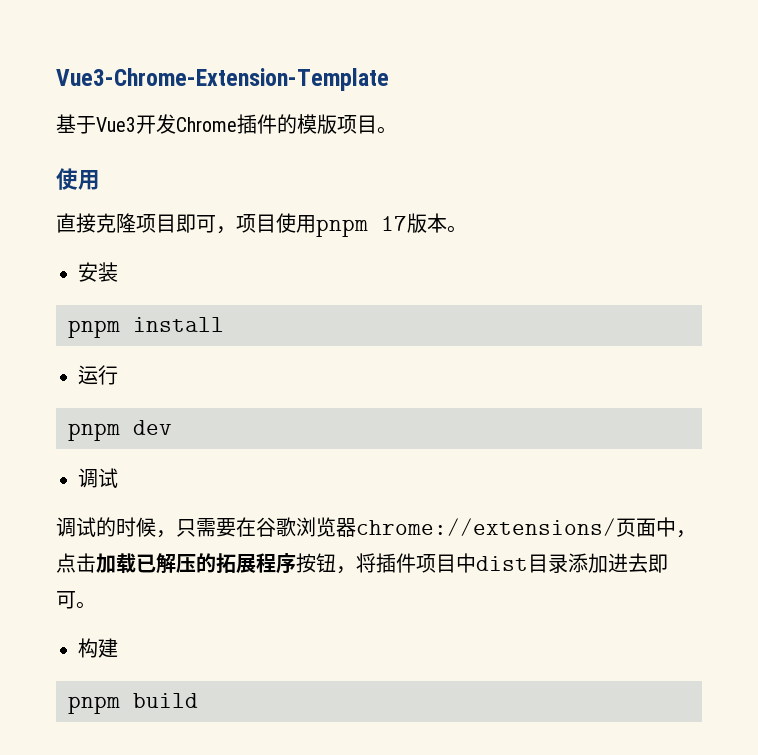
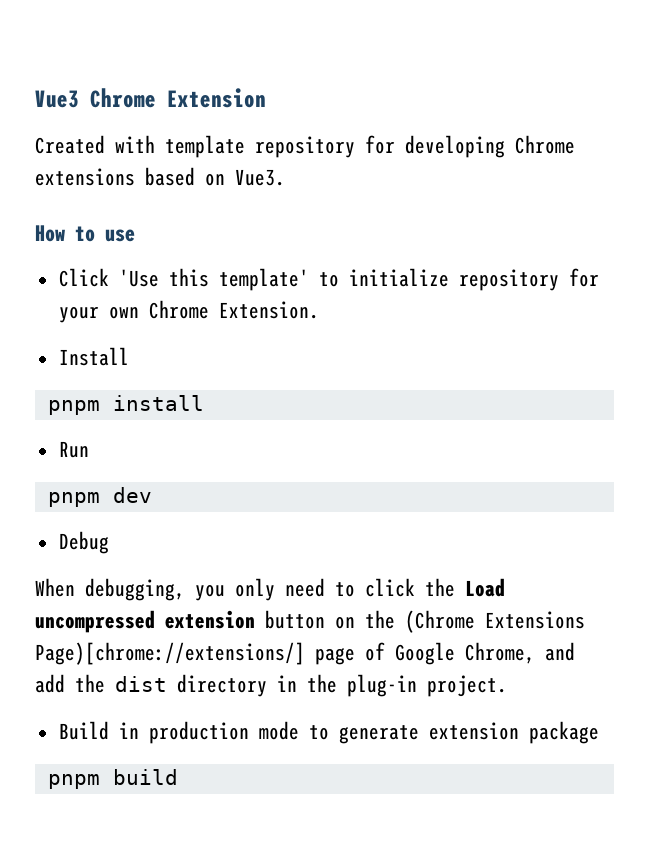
- Vue3-Chrome-Extension-Template
- 基于Vue3开发Chrome插件的模版项目。
- 使用
- 直接克隆项目即可，项目使用pnpm 17版本。
- 安装
+ Vue3 Chrome Extension
+ Created with template repository for developing Chrome extensions based on Vue3.
+ How to use
+ Click 'Use this template' to initialize repository for your own Chrome Extension.
+ Install
- 运行
+ Run
  pnpm dev
- 调试
- 调试的时候，只需要在谷歌浏览器chrome://extensions/页面中，点击加载已解压的拓展程序按钮，将插件项目中dist目录添加进去即可。
- 构建
+ Debug
+ When debugging, you only need to click the Load uncompressed extension button on the (Chrome Extensions Page)[chrome://extensions/] page of Google Chrome, and add the dist directory in the plug-in project.
+ Build in production mode to generate extension package

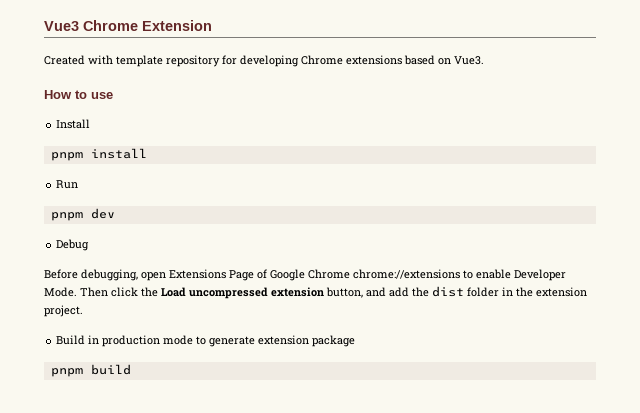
- Click 'Use this template' to initialize repository for your own Chrome Extension.
- When debugging, you only need to click the Load uncompressed extension button on the (Chrome Extensions Page)[chrome://extensions/] page of Google Chrome, and add the dist directory in the plug-in project.
+ Before debugging, open Extensions Page of Google Chrome chrome://extensions to enable Developer Mode. Then click the Load uncompressed extension button, and add the dist folder in the extension project.

